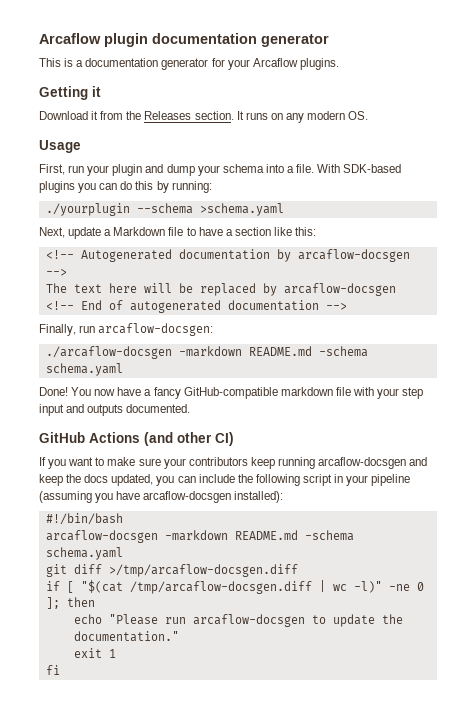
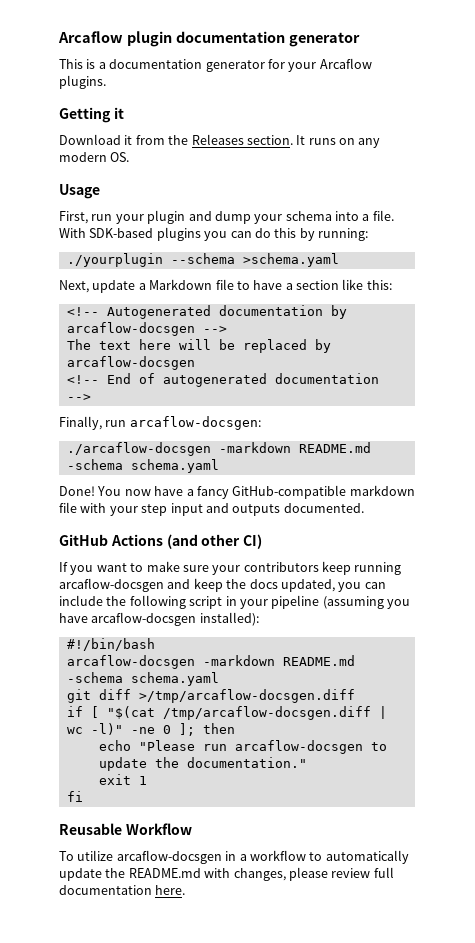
+ Reusable Workflow
+ To utilize arcaflow-docsgen in a workflow to automatically update the README.md with changes, please review full documentation here.

